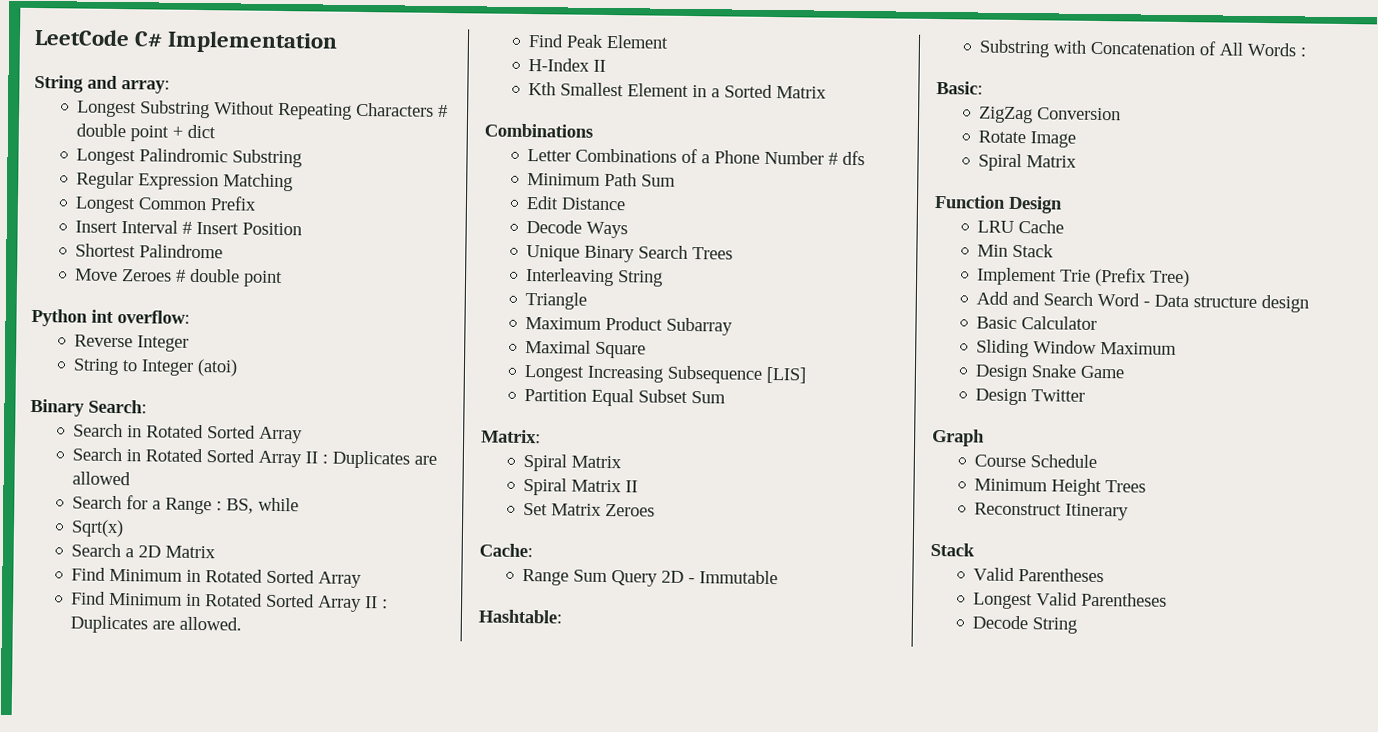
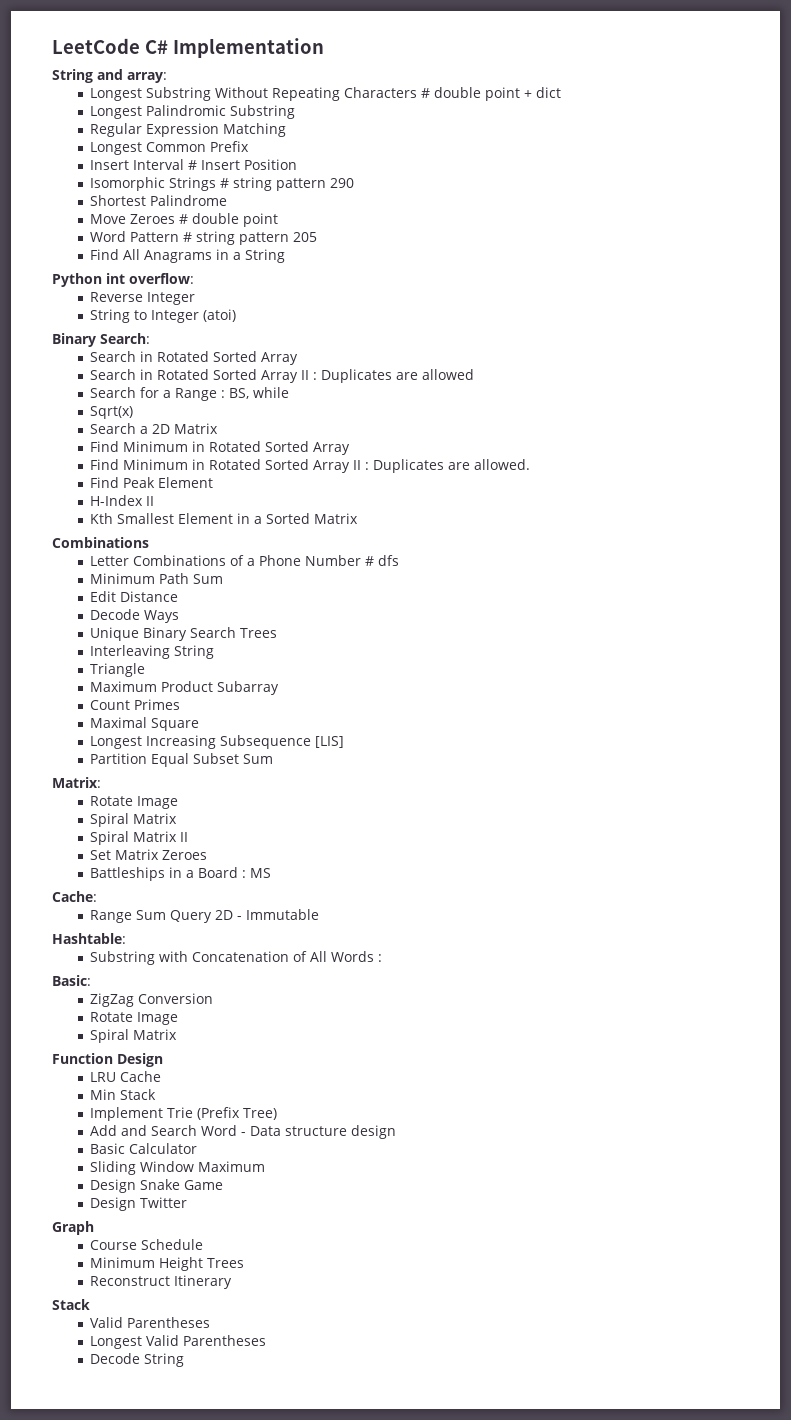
+ Isomorphic Strings # string pattern 290
+ Word Pattern # string pattern 205
+ Find All Anagrams in a String
+ Count Primes
  Matrix:
+ Rotate Image
+ Battleships in a Board : MS

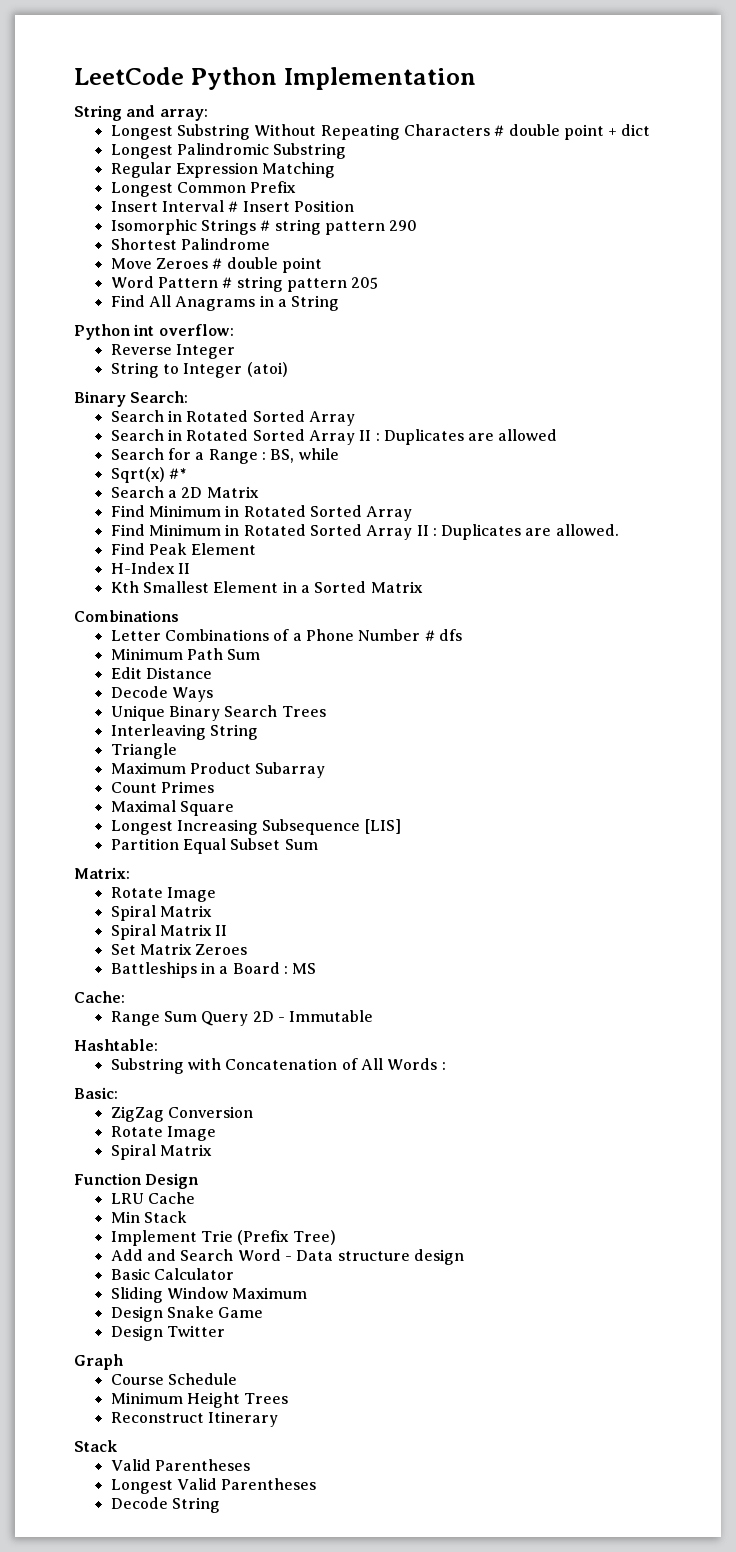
- LeetCode C# Implementation
+ LeetCode Python Implementation
- Sqrt(x)
+ Sqrt(x) #*

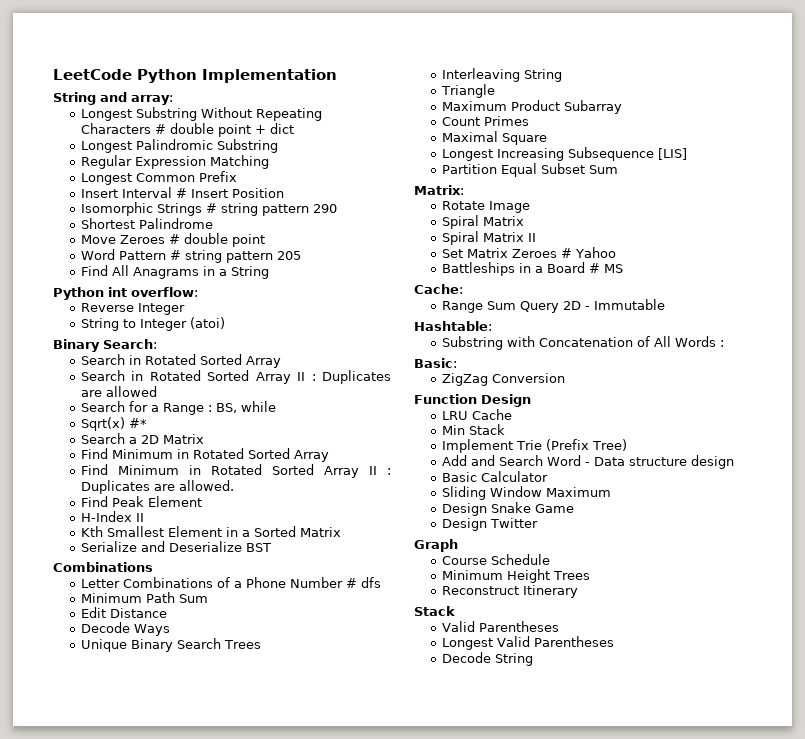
+ Serialize and Deserialize BST
- Set Matrix Zeroes
+ Set Matrix Zeroes # Yahoo
- Battleships in a Board : MS
+ Battleships in a Board # MS
  ZigZag Conversion
- Rotate Image
- Spiral Matrix

